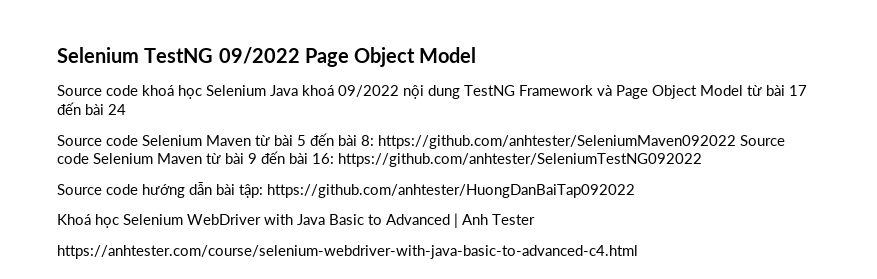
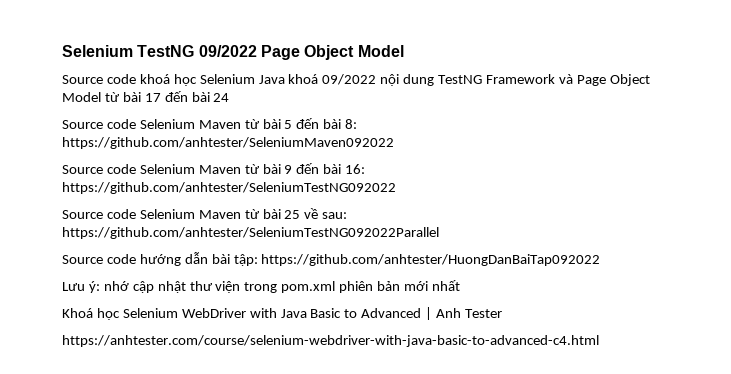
- Source code Selenium Maven từ bài 5 đến bài 8: https://github.com/anhtester/SeleniumMaven092022 Source code Selenium Maven từ bài 9 đến bài 16: https://github.com/anhtester/SeleniumTestNG092022
+ Source code Selenium Maven từ bài 5 đến bài 8: https://github.com/anhtester/SeleniumMaven092022
+ Source code Selenium Maven từ bài 9 đến bài 16: https://github.com/anhtester/SeleniumTestNG092022
+ Source code Selenium Maven từ bài 25 về sau: https://github.com/anhtester/SeleniumTestNG092022Parallel
+ Lưu ý: nhớ cập nhật thư viện trong pom.xml phiên bản mới nhất

